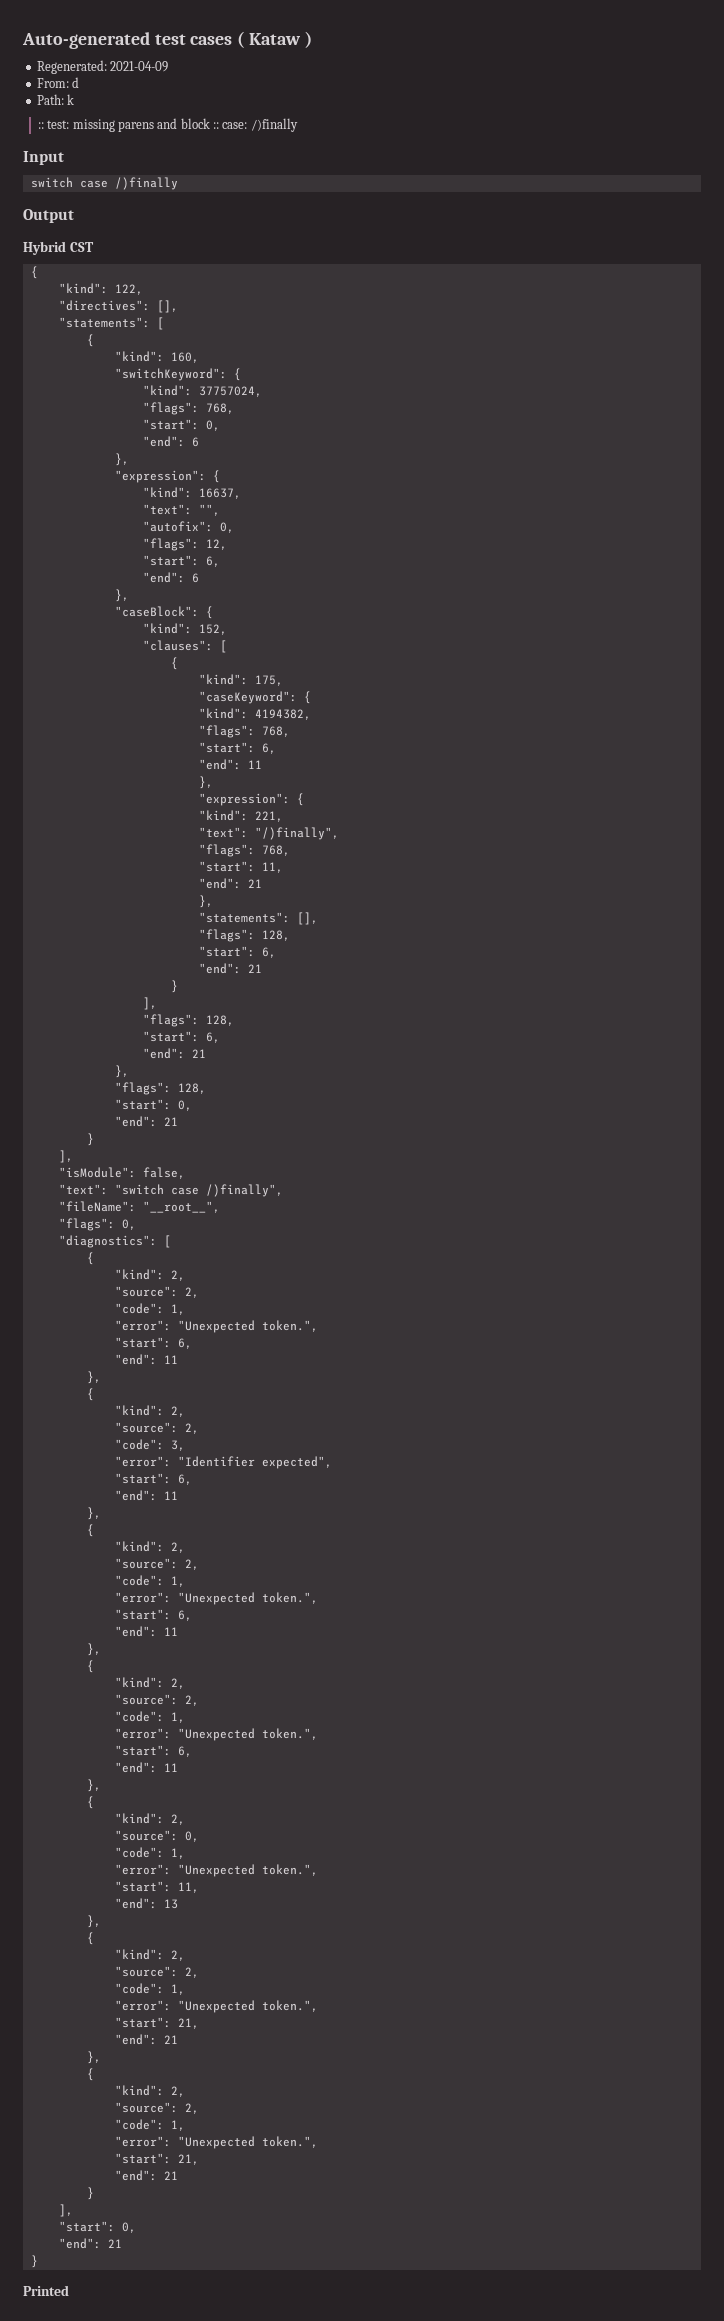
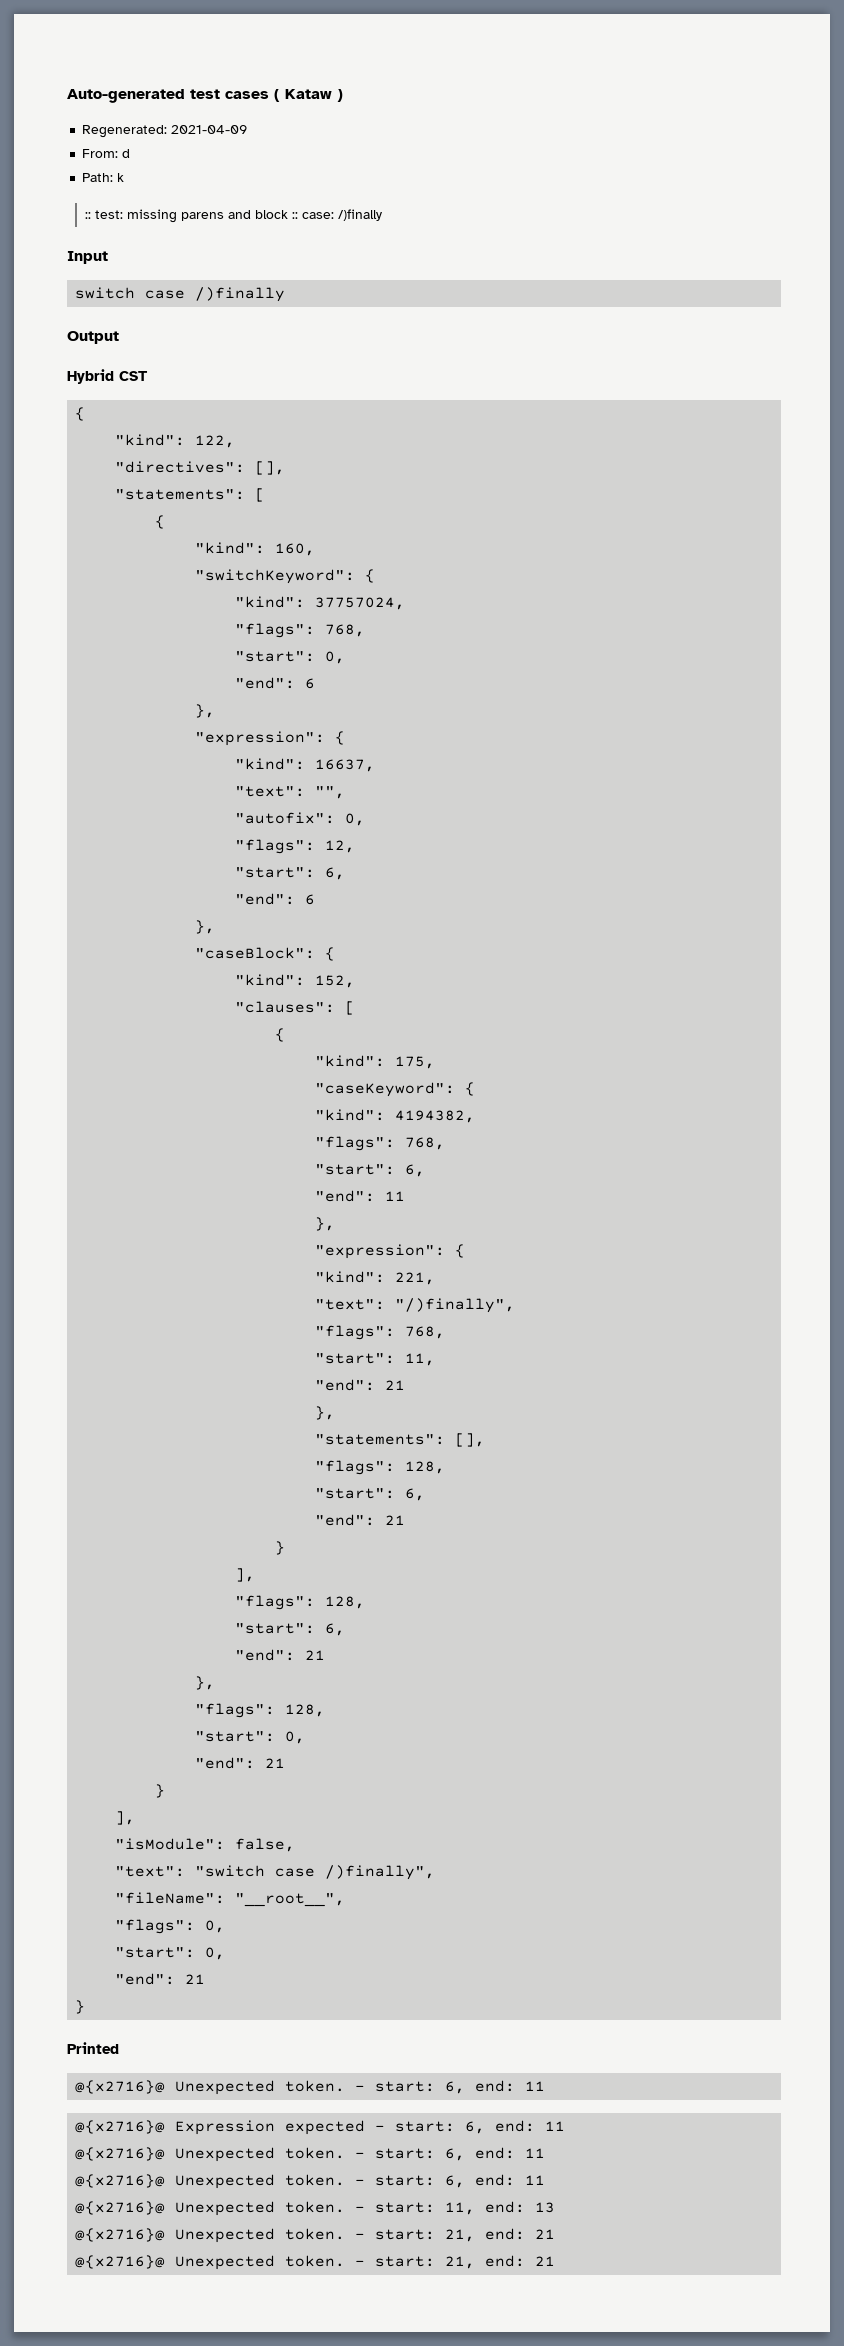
- "diagnostics": [
- {
- "kind": 2,
- "source": 2,
- "code": 1,
- "error": "Unexpected token.",
- "start": 6,
- "end": 11
- },
- {
- "kind": 2,
- "source": 2,
- "code": 3,
- "error": "Identifier expected",
- "start": 6,
- "end": 11
- },
- {
- "kind": 2,
- "source": 2,
- "code": 1,
- "error": "Unexpected token.",
- "start": 6,
- "end": 11
- },
- {
- "kind": 2,
- "source": 2,
- "code": 1,
- "error": "Unexpected token.",
- "start": 6,
- "end": 11
- },
- {
- "kind": 2,
- "source": 0,
- "code": 1,
- "error": "Unexpected token.",
- "start": 11,
- "end": 13
- },
- {
- "kind": 2,
- "source": 2,
- "code": 1,
- "error": "Unexpected token.",
- "start": 21,
- "end": 21
- },
- {
- "kind": 2,
- "source": 2,
- "code": 1,
- "error": "Unexpected token.",
- "start": 21,
- "end": 21
- }
- ],
  Printed
+ @{x2716}@ Unexpected token. - start: 6, end: 11
+ @{x2716}@ Expression expected - start: 6, end: 11
+ @{x2716}@ Unexpected token. - start: 6, end: 11
+ @{x2716}@ Unexpected token. - start: 6, end: 11
+ @{x2716}@ Unexpected token. - start: 11, end: 13
+ @{x2716}@ Unexpected token. - start: 21, end: 21
+ @{x2716}@ Unexpected token. - start: 21, end: 21

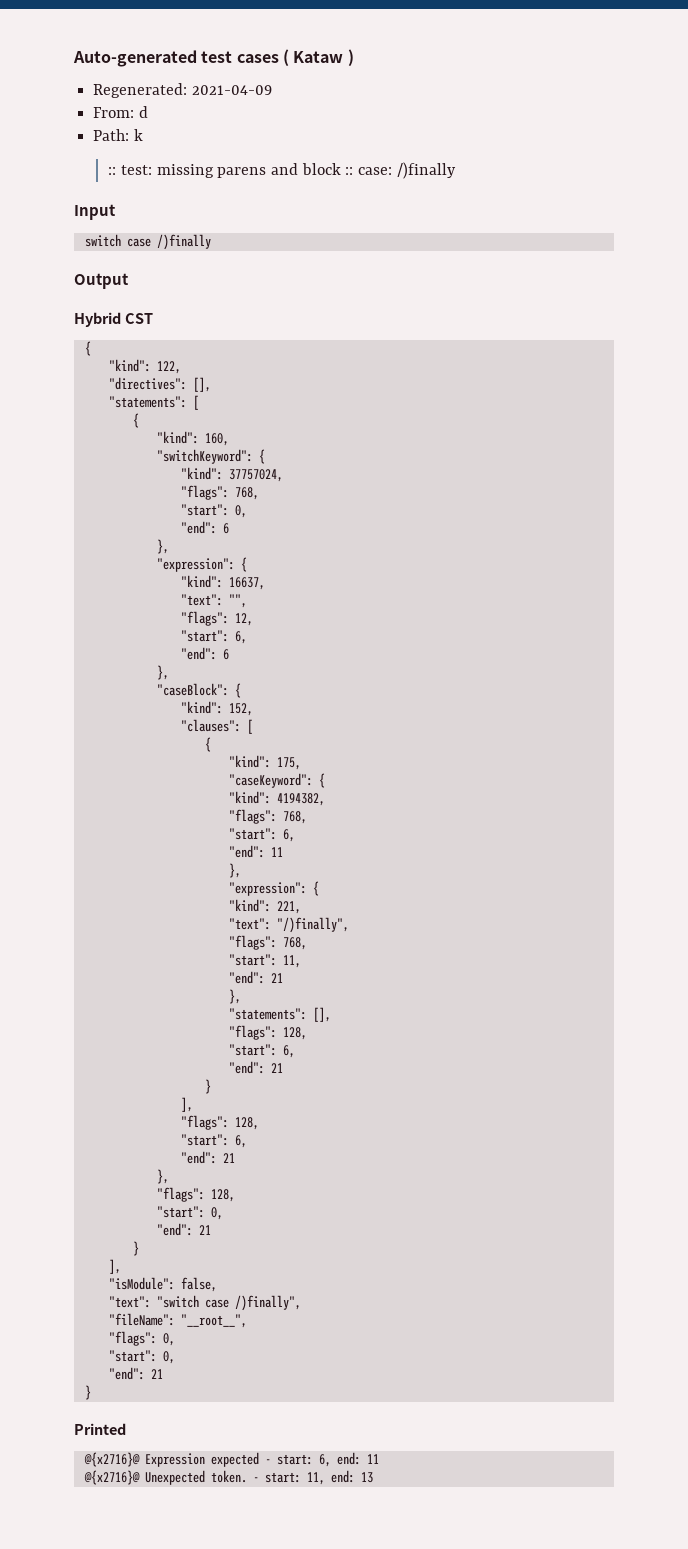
- "autofix": 0,
  Printed
- @{x2716}@ Unexpected token. - start: 6, end: 11
  @{x2716}@ Expression expected - start: 6, end: 11
- @{x2716}@ Unexpected token. - start: 6, end: 11
- @{x2716}@ Unexpected token. - start: 6, end: 11
  - start: 11, end: 13
- @{x2716}@ Unexpected token. - start: 21, end: 21
- @{x2716}@ Unexpected token. - start: 21, end: 21

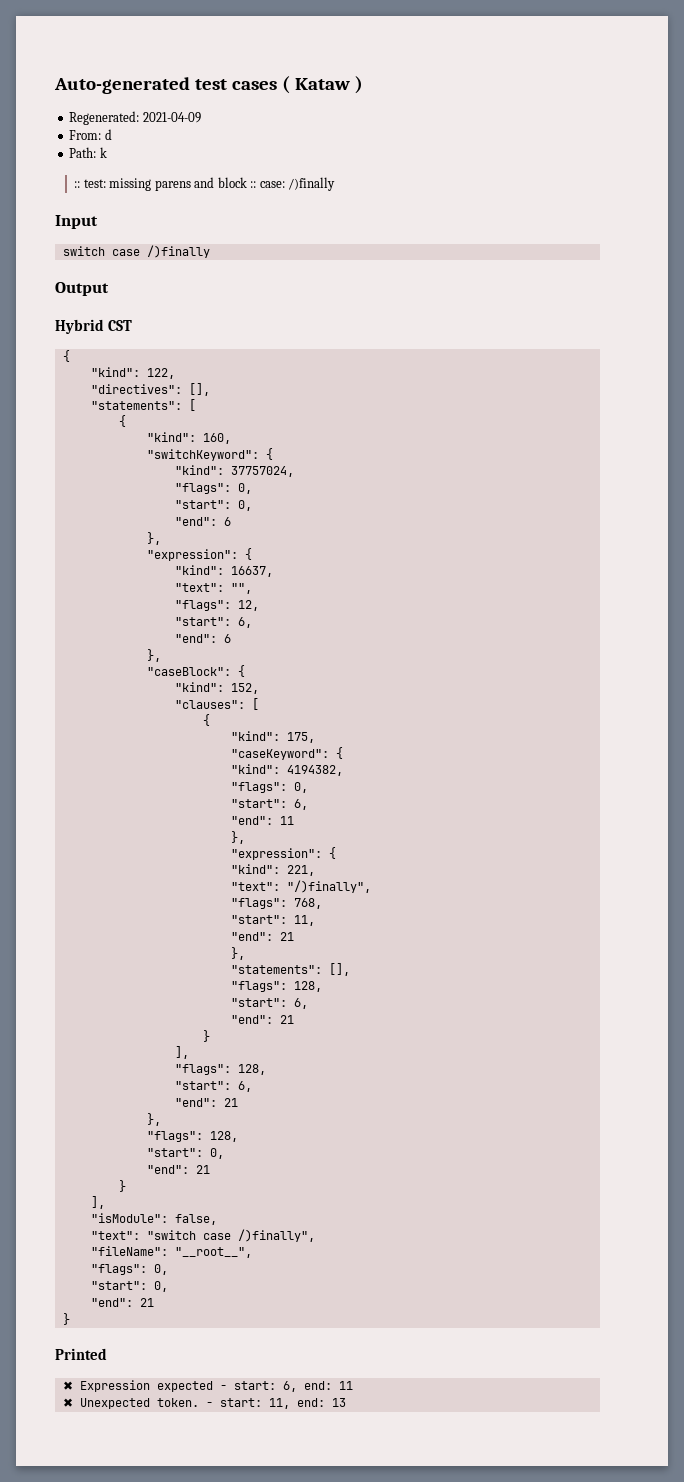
  "kind": 37757024,
- "flags": 768,
+ "flags": 0,
  "kind": 4194382,
- "flags": 768,
+ "flags": 0,
- @{x2716}@ Expression expected - start: 6, end: 11
+ ✖ Expression expected - start: 6, end: 11
- @{x2716}@ Unexpected token.
+ ✖ Unexpected token.

